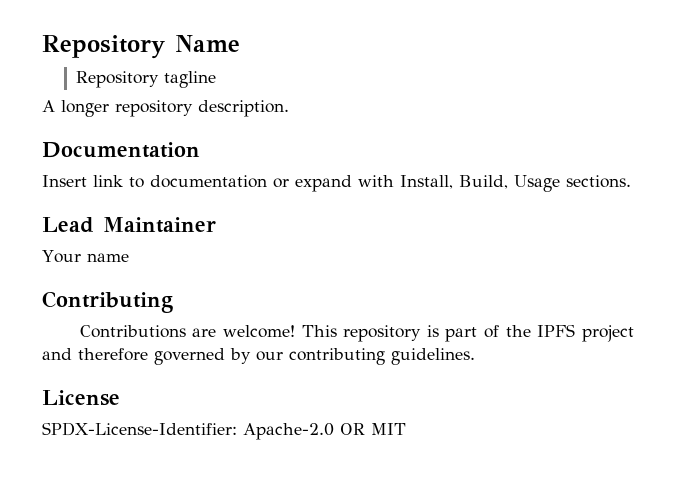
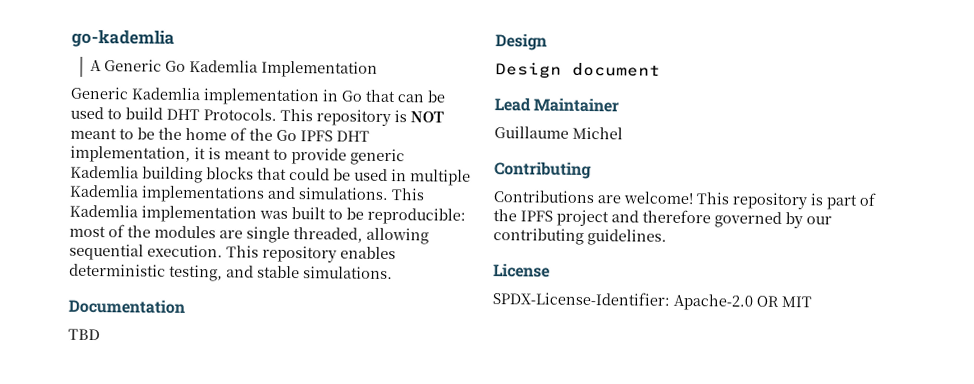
- Repository Name
- Repository tagline
- A longer repository description.
+ go-kademlia
+ A Generic Go Kademlia Implementation
+ Generic Kademlia implementation in Go that can be used to build DHT Protocols. This repository is NOT meant to be the home of the Go IPFS DHT implementation, it is meant to provide generic Kademlia building blocks that could be used in multiple Kademlia implementations and simulations. This Kademlia implementation was built to be reproducible: most of the modules are single threaded, allowing sequential execution. This repository enables deterministic testing, and stable simulations.
  Documentation
- Insert link to documentation or expand with Install, Build, Usage sections.
+ TBD
+ Design
+ Design document
- Your name
+ Guillaume Michel

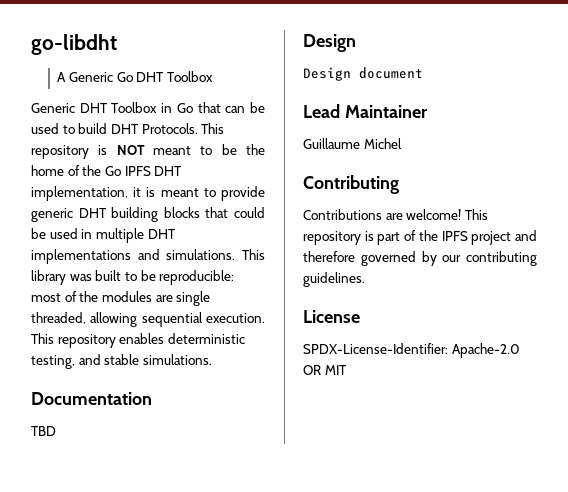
- go-kademlia
+ go-libdht
- A Generic Go Kademlia Implementation
- Generic Kademlia implementation in Go that can be used to build DHT Protocols.
+ A Generic Go DHT Toolbox
+ Generic DHT Toolbox in Go that can be used to build DHT Protocols.
- This repository is NOT meant to be the home of the Go IPFS DHT implementation, it is meant to provide generic Kademlia building blocks that could be used in multiple Kademlia implementations and simulations.
+ This repository is NOT meant to be the home of the Go IPFS DHT implementation, it is meant to provide generic DHT building blocks that could be used in multiple DHT implementations and simulations.
- This Kademlia implementation was built to be reproducible: most of the modules are single threaded, allowing sequential execution.
+ This library was built to be reproducible: most of the modules are single threaded, allowing sequential execution.

